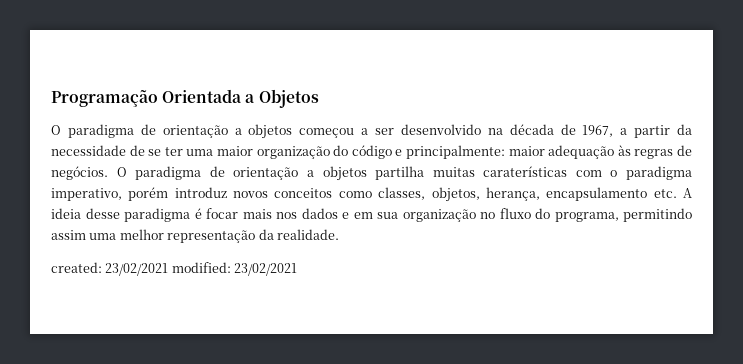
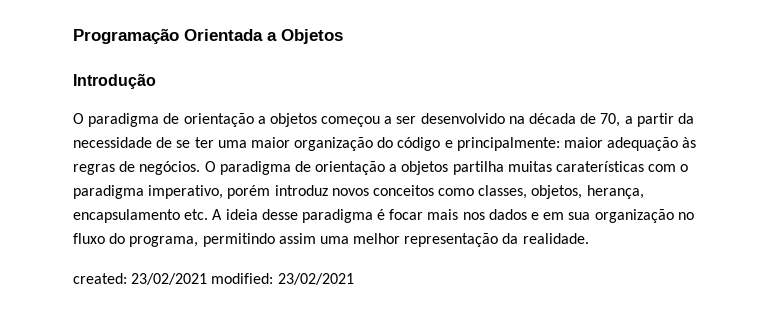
+ Introdução
- O paradigma de orientação a objetos começou a ser desenvolvido na década de 1967, a partir da necessidade de se ter uma maior organização do código e principalmente: maior adequação às regras de negócios.
+ O paradigma de orientação a objetos começou a ser desenvolvido na década de 70, a partir da necessidade de se ter uma maior organização do código e principalmente: maior adequação às regras de negócios.

